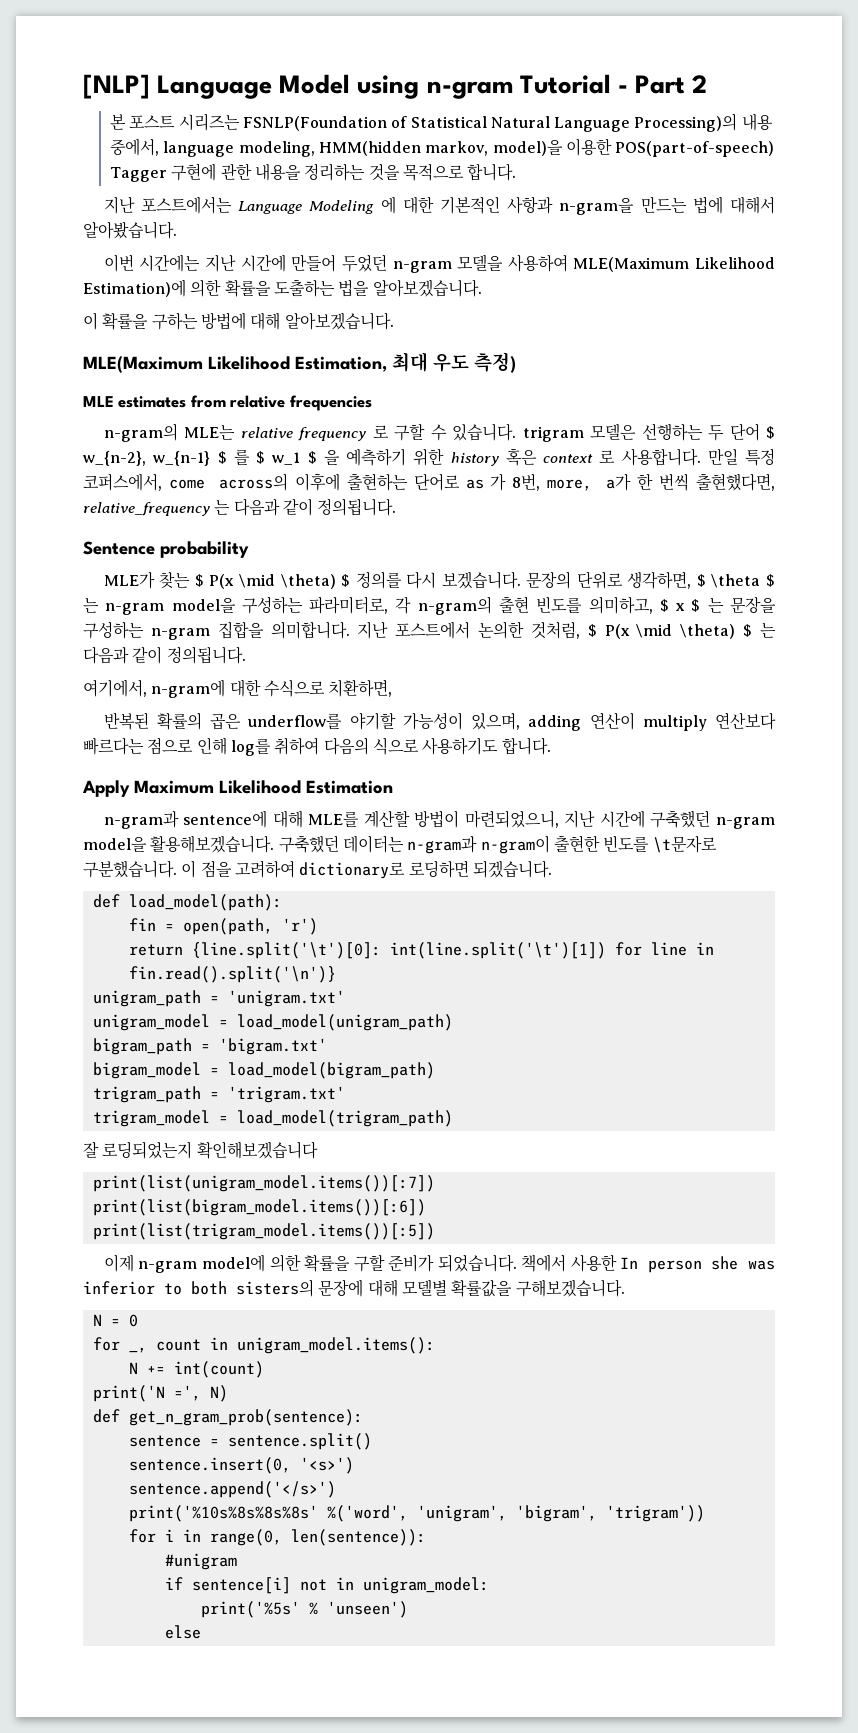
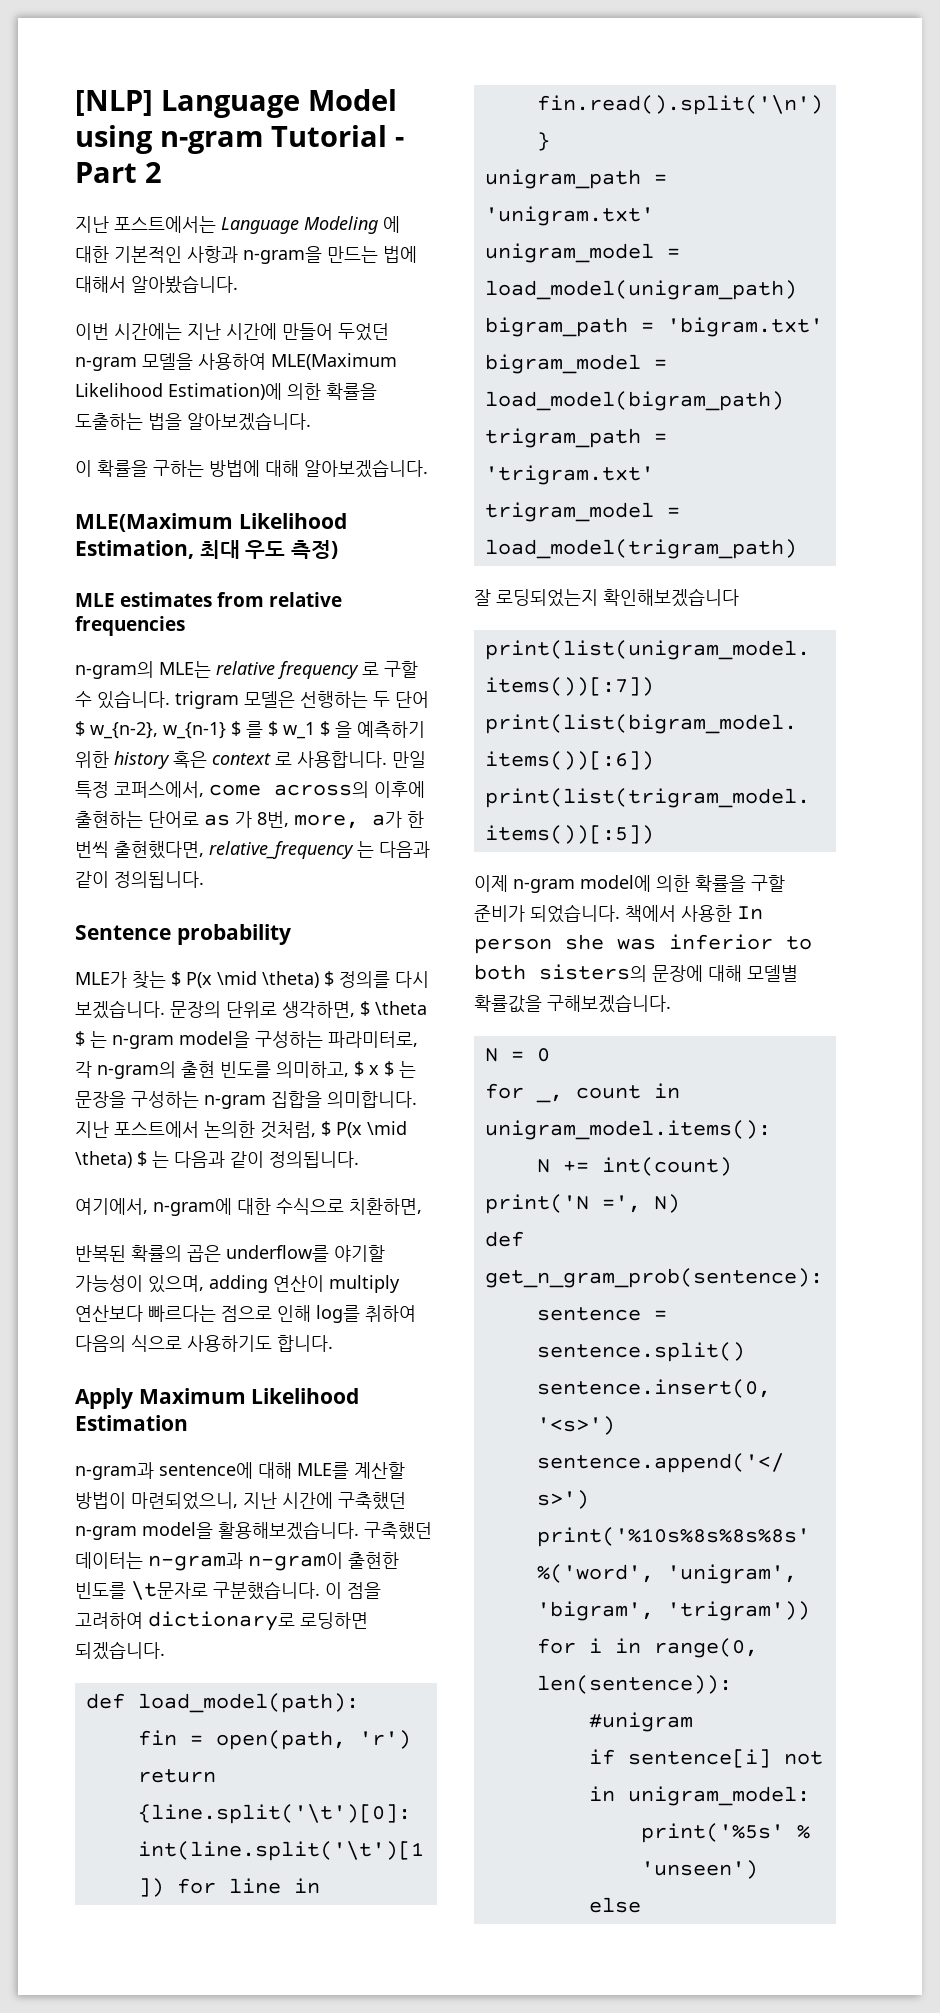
- 본 포스트 시리즈는 FSNLP(Foundation of Statistical Natural Language Processing)의 내용 중에서, language modeling, HMM(hidden markov, model)을 이용한 POS(part-of-speech) Tagger 구현에 관한 내용을 정리하는 것을 목적으로 합니다.

